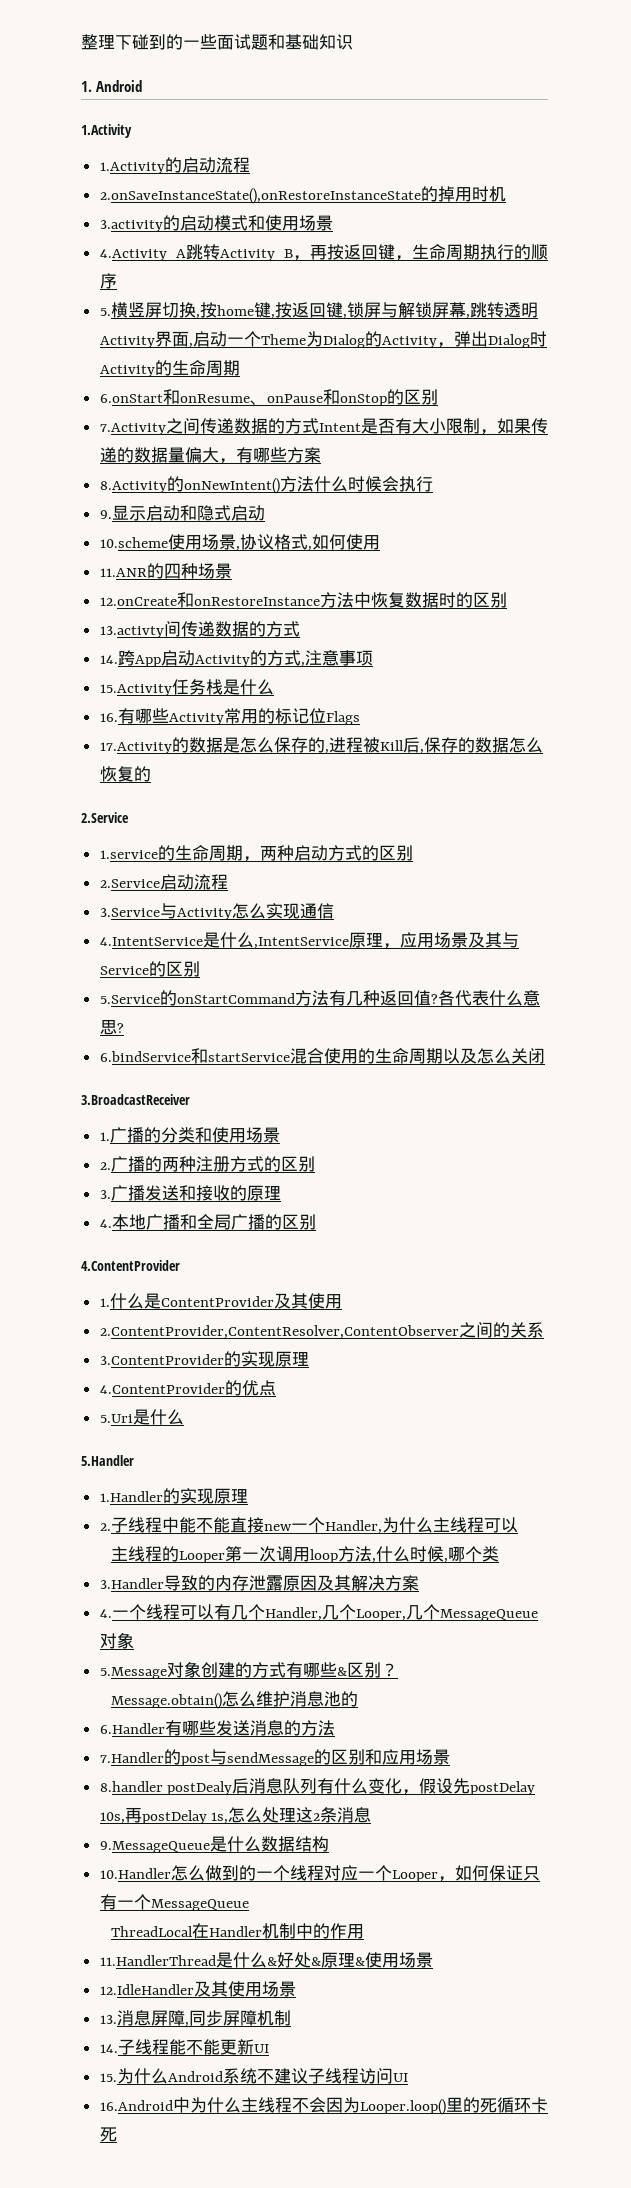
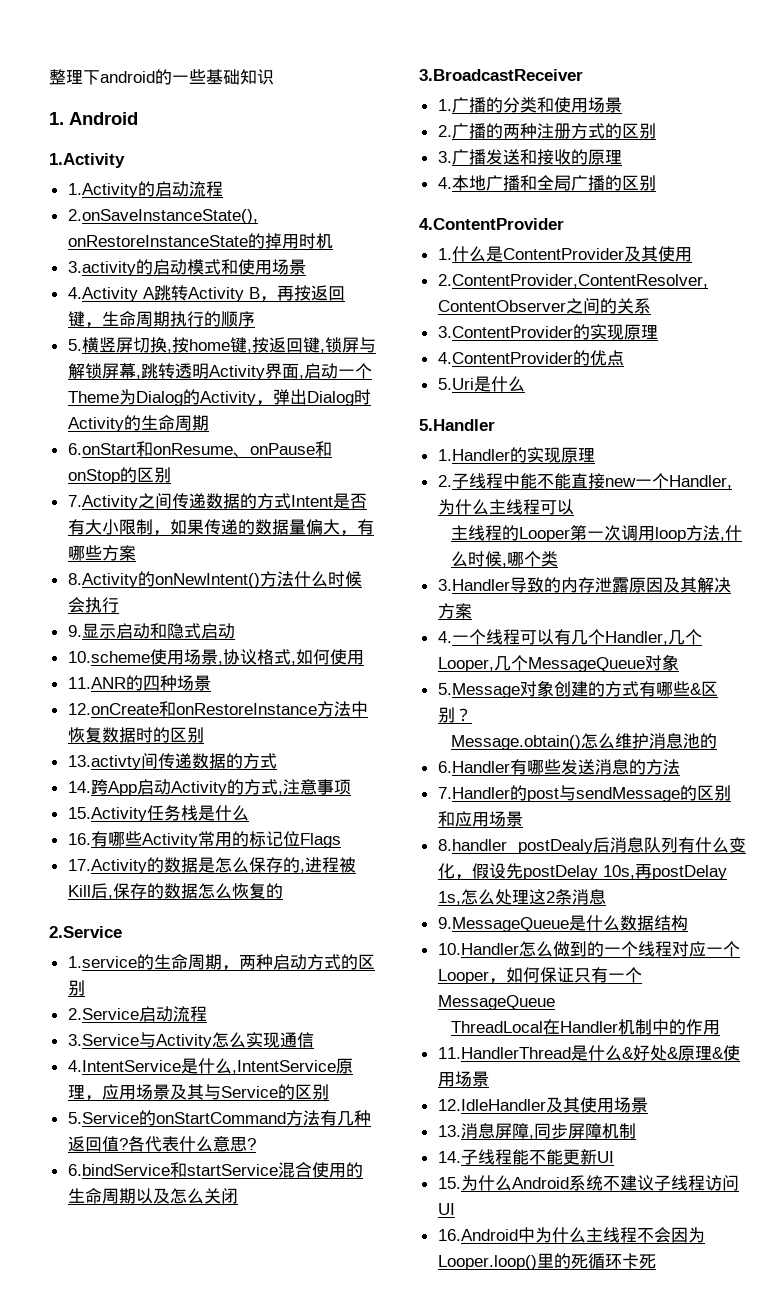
- 整理下碰到的一些面试题和基础知识
+ 整理下android的一些基础知识

